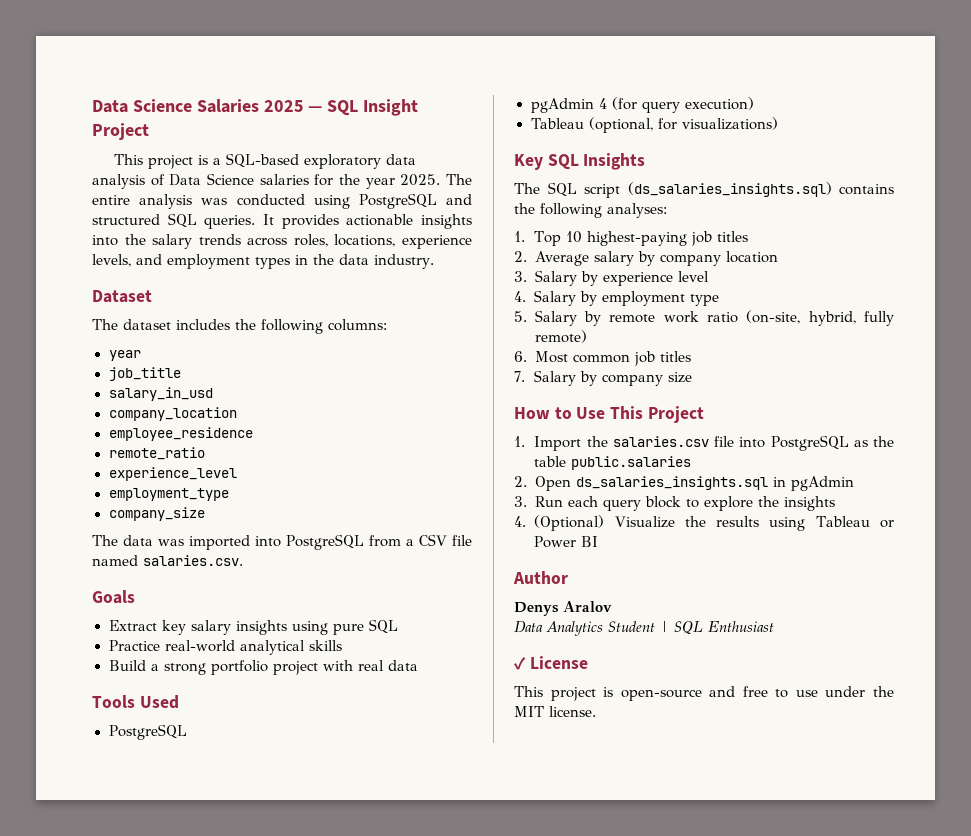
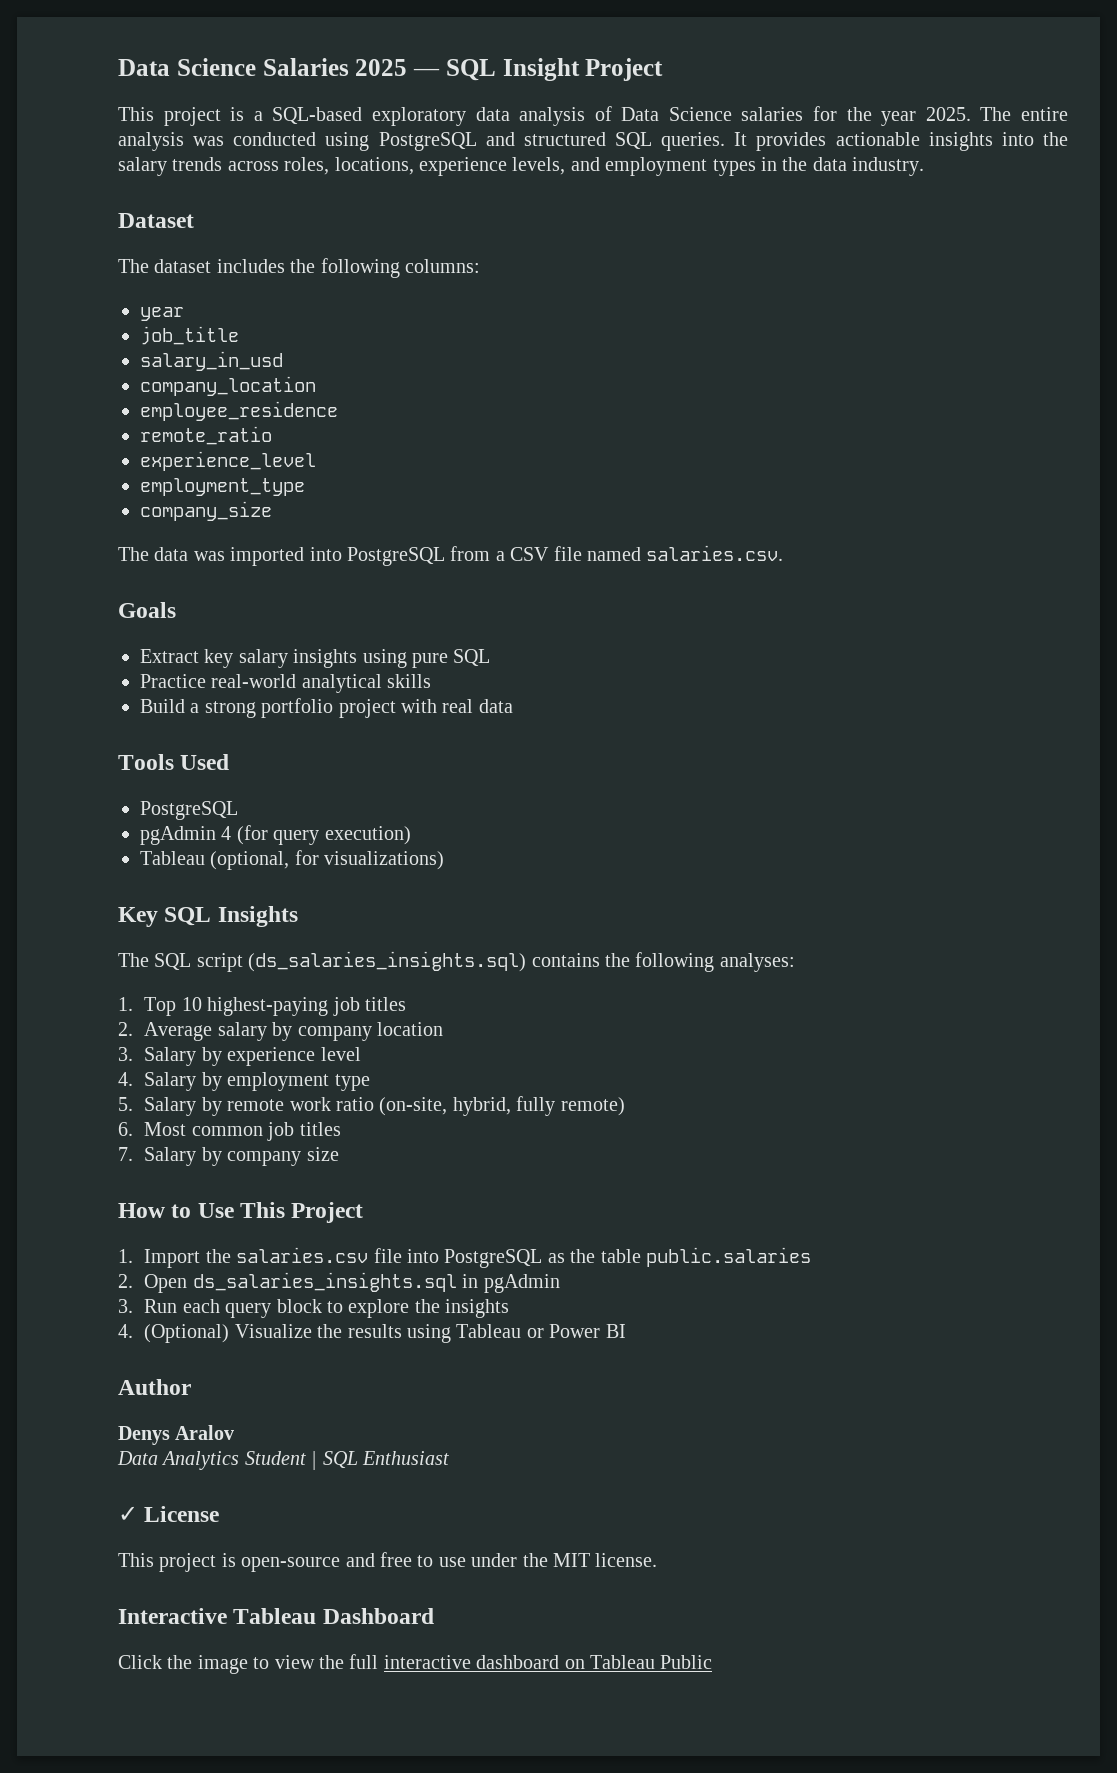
+ Interactive Tableau Dashboard
+ Click the image to view the full interactive dashboard on Tableau Public

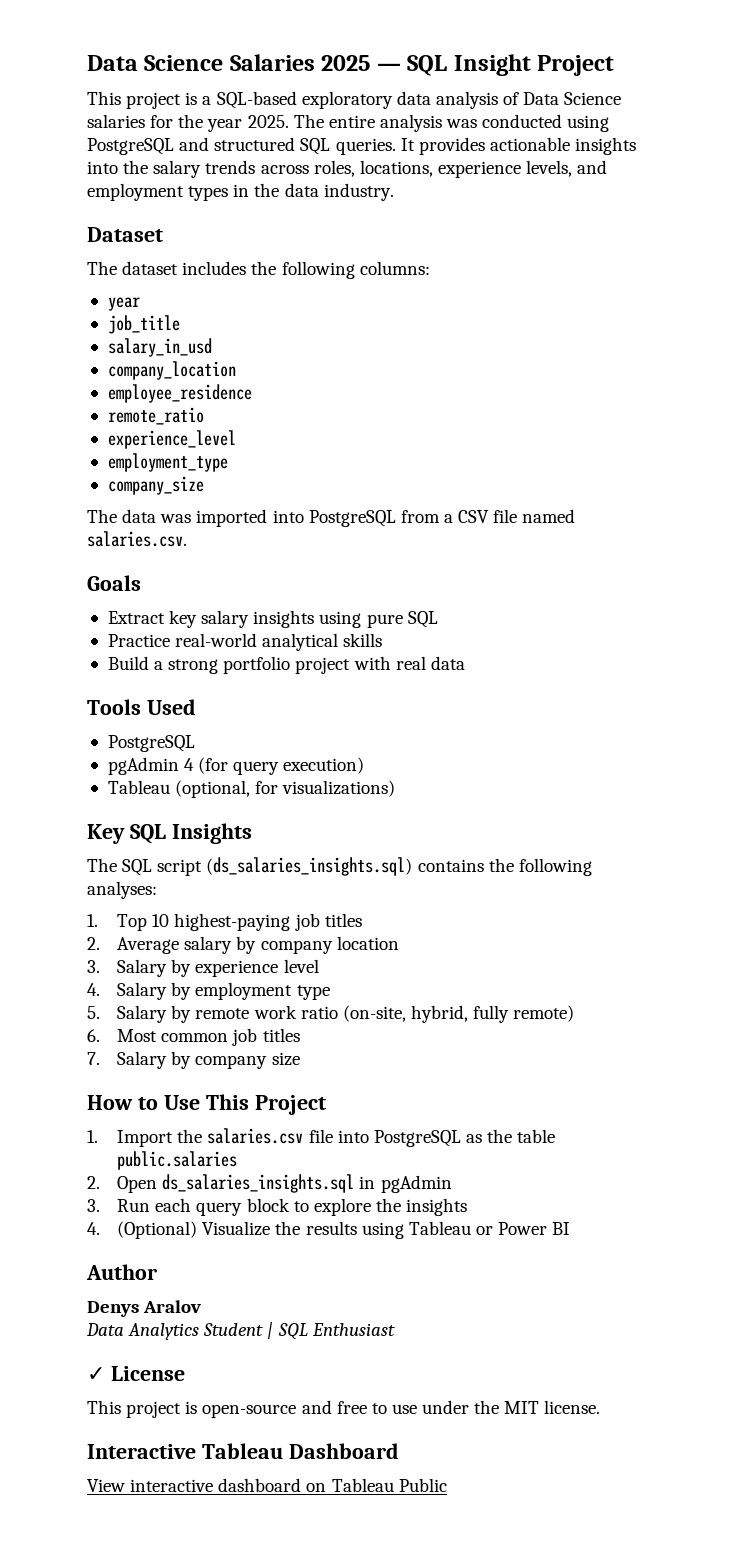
- Click the image to view the full interactive dashboard on Tableau Public
+ View interactive dashboard on Tableau Public

